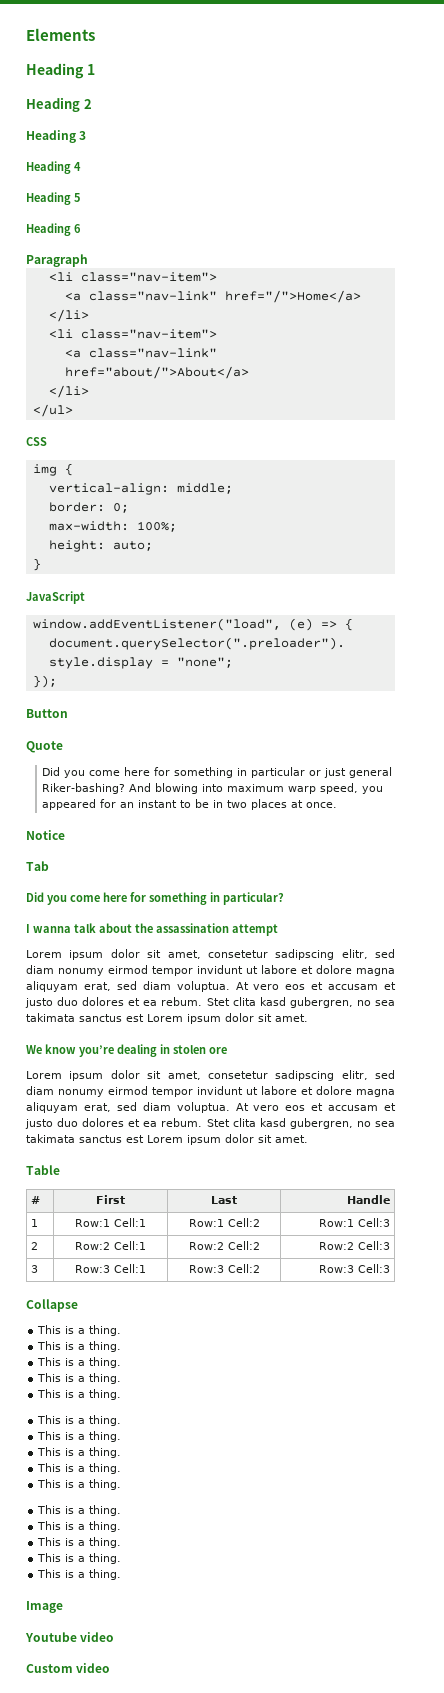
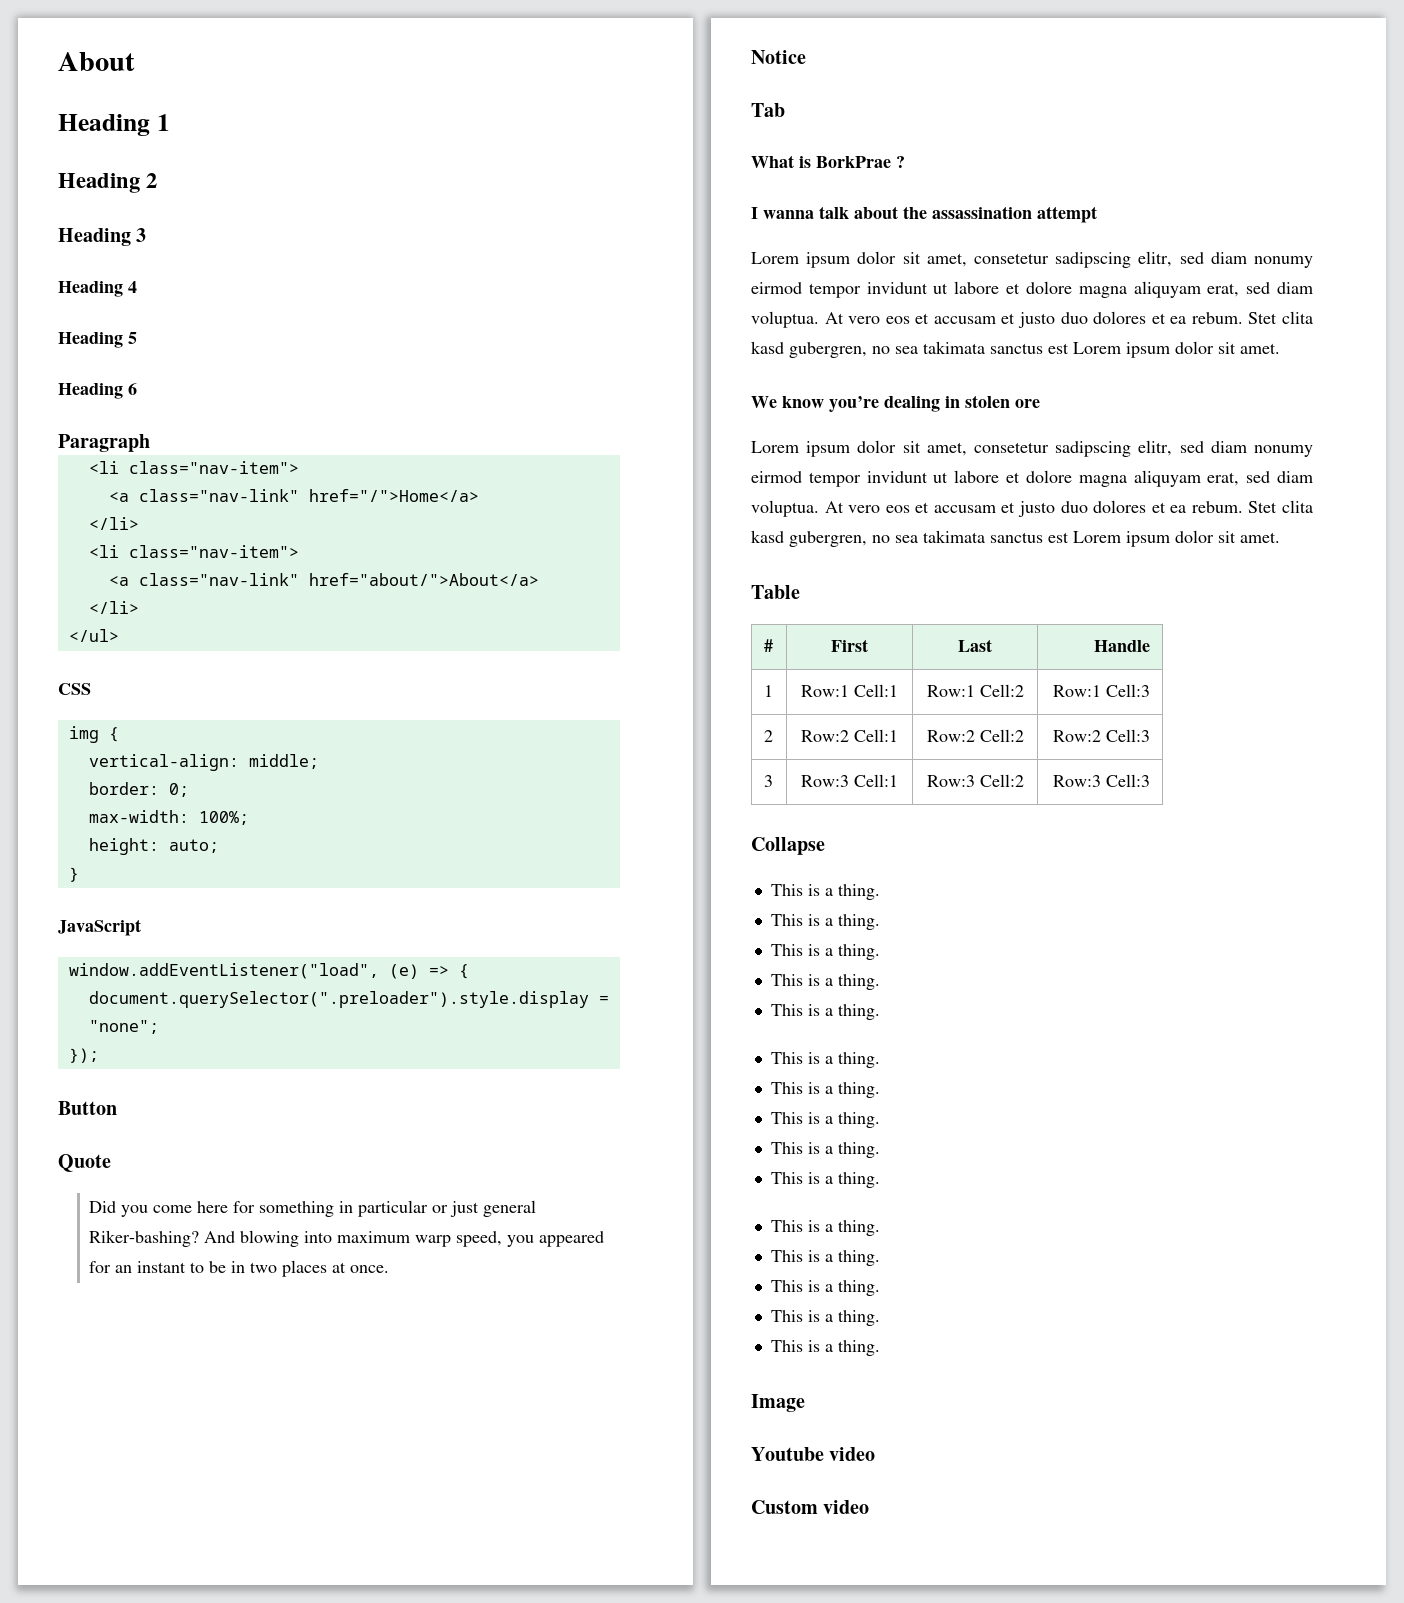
- Elements
+ About
- Did you come here for something in particular?
+ What is BorkPrae ?

